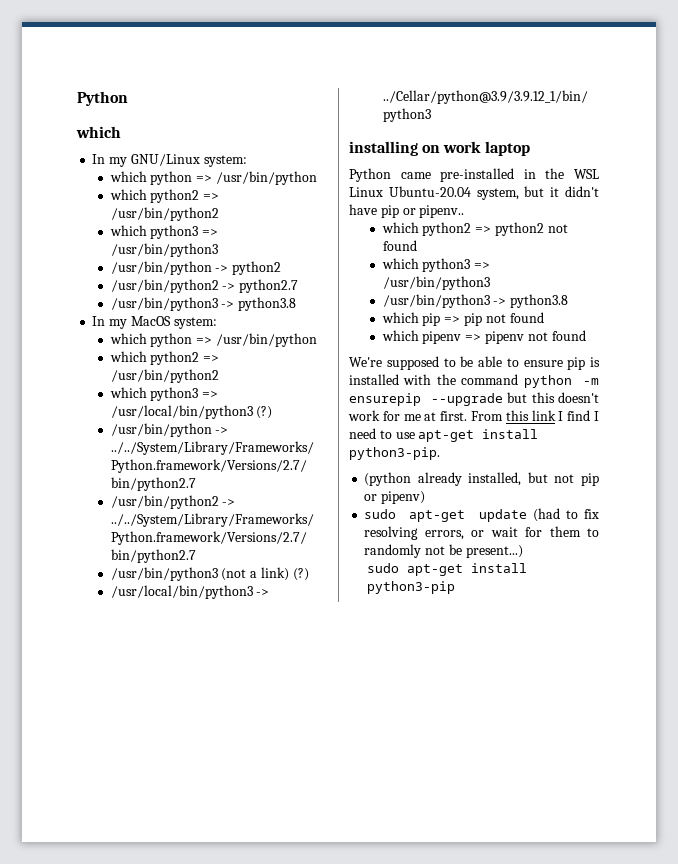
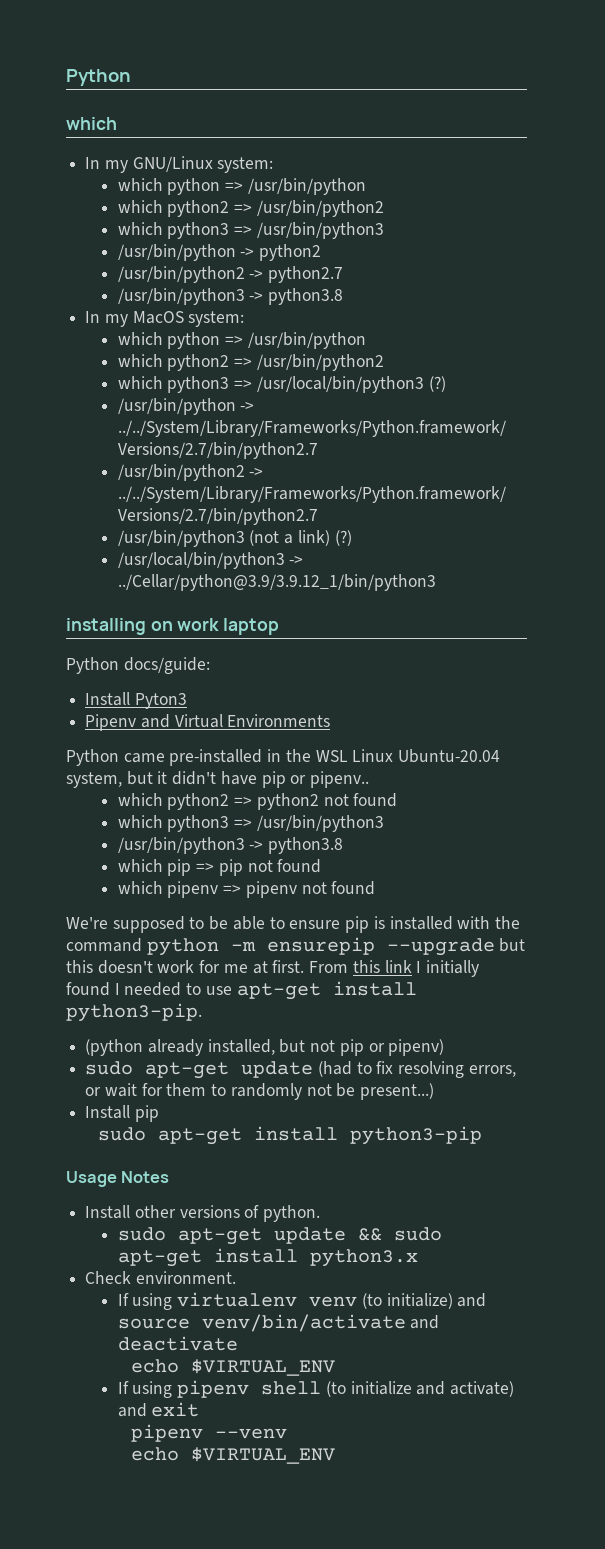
+ Python docs/guide:
+ Install Pyton3
+ Pipenv and Virtual Environments
- From this link I find I need to use apt-get install python3-pip.
+ From this link I initially found I needed to use apt-get install python3-pip.
+ Install pip
+ Usage Notes
+ Install other versions of python.
+ sudo apt-get update && sudo apt-get install python3.x
+ Check environment.
+ If using virtualenv venv (to initialize) and source venv/bin/activate and deactivate
+ echo $VIRTUAL_ENV
+ If using pipenv shell (to initialize and activate) and exit
+ pipenv --venv
+ echo $VIRTUAL_ENV

